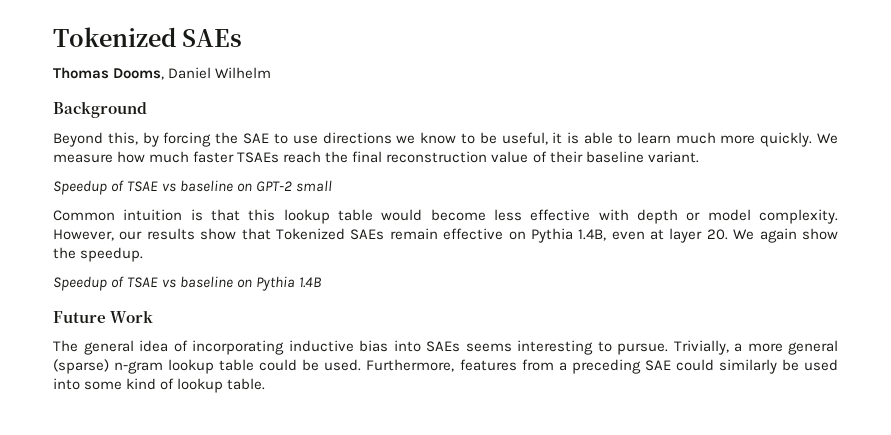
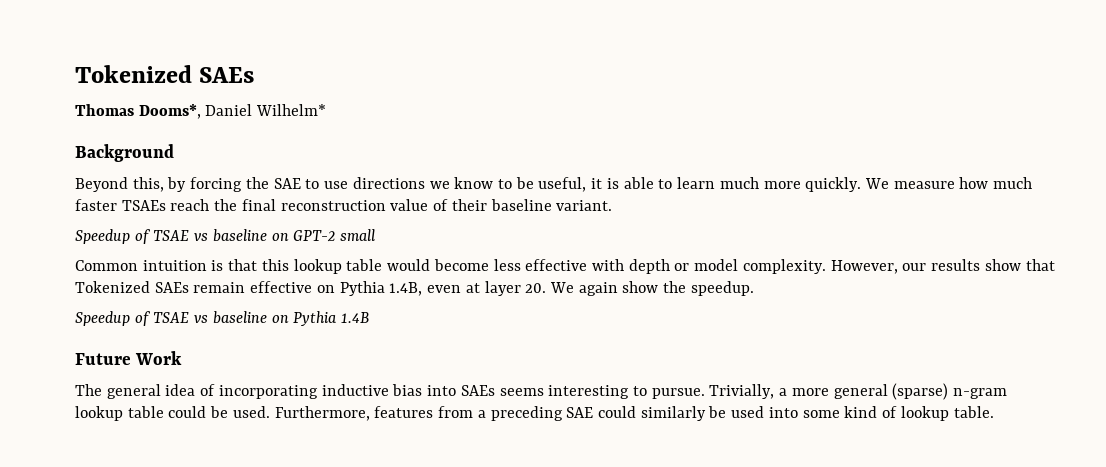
- Thomas Dooms, Daniel Wilhelm
+ Thomas Dooms*, Daniel Wilhelm*

